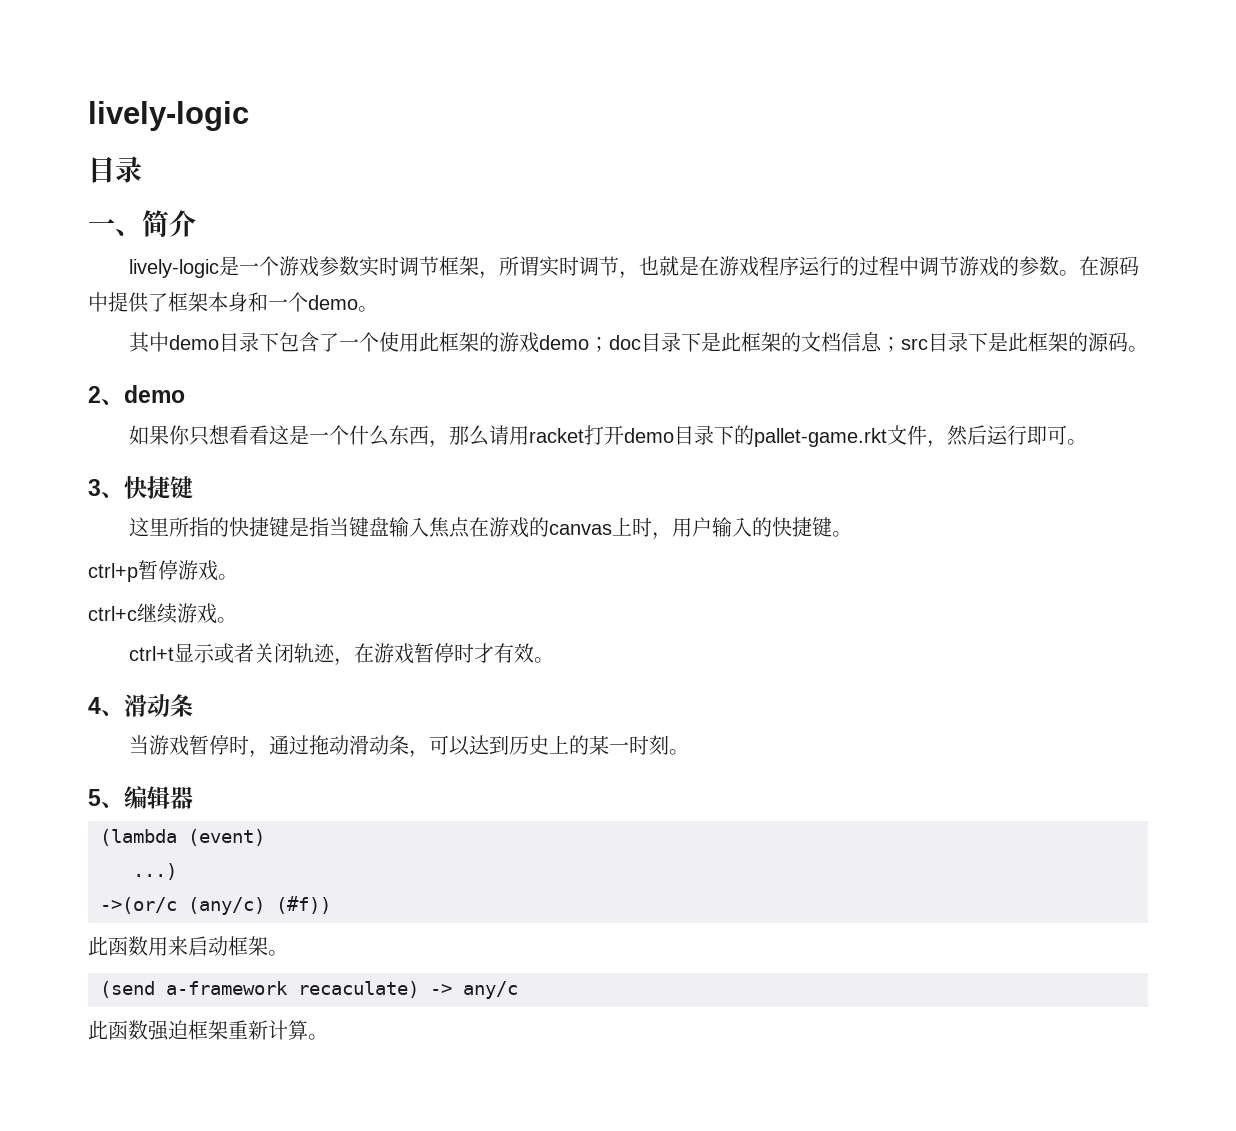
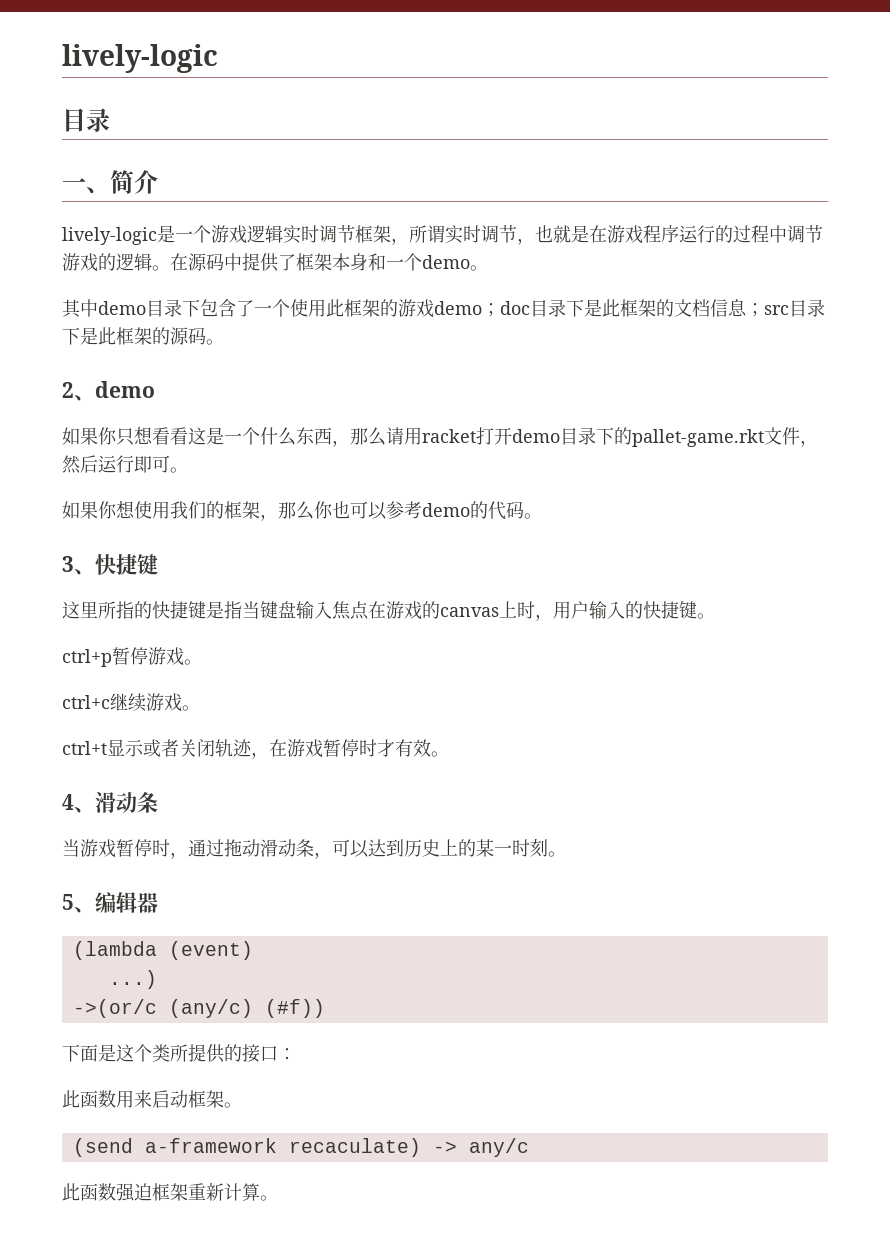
- lively-logic是一个游戏参数实时调节框架，所谓实时调节，也就是在游戏程序运行的过程中调节游戏的参数。
+ lively-logic是一个游戏逻辑实时调节框架，所谓实时调节，也就是在游戏程序运行的过程中调节游戏的逻辑。
+ 如果你想使用我们的框架，那么你也可以参考demo的代码。
+ 下面是这个类所提供的接口：

